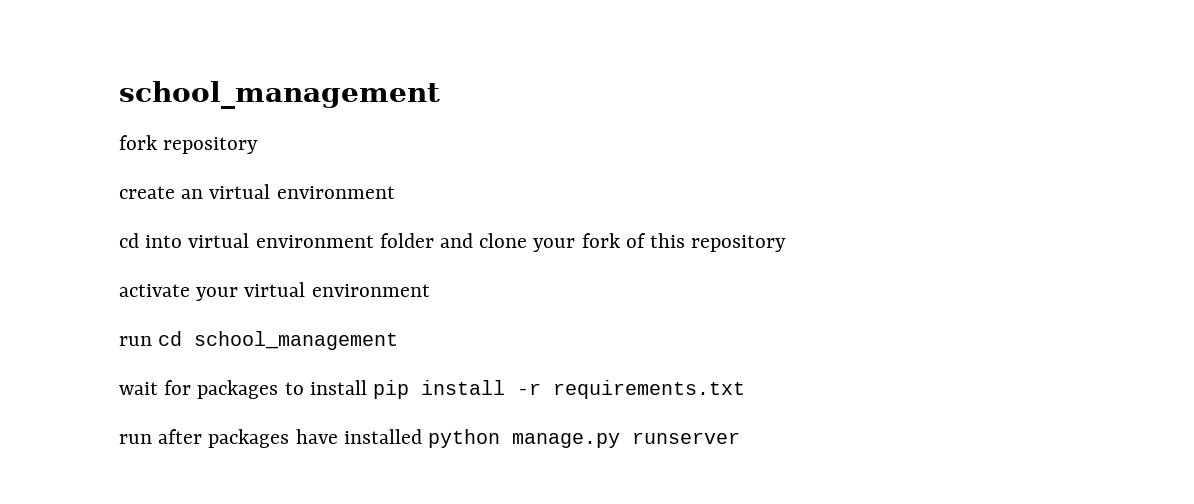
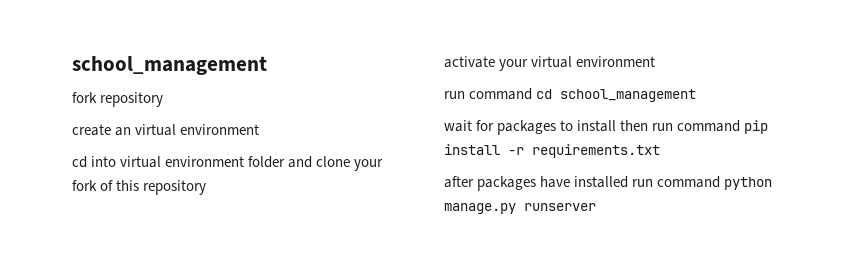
- run cd school_management
+ run command cd school_management
- wait for packages to install pip install -r requirements.txt
+ wait for packages to install then run command pip install -r requirements.txt
- run after packages have installed python manage.py runserver
+ after packages have installed run command python manage.py runserver

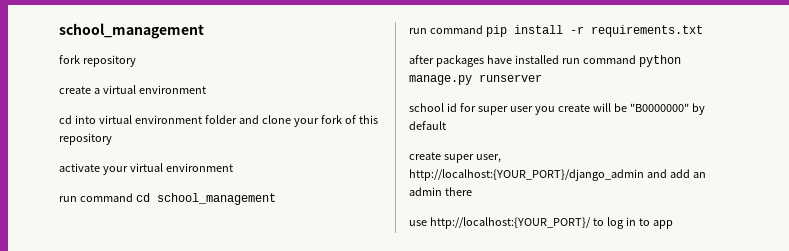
- create an virtual environment
+ create a virtual environment
- wait for packages to install then run command pip install -r requirements.txt
+ run command pip install -r requirements.txt
+ school id for super user you create will be "B0000000" by default
+ create super user, http://localhost:{YOUR_PORT}/django_admin and add an admin there
+ use http://localhost:{YOUR_PORT}/ to log in to app

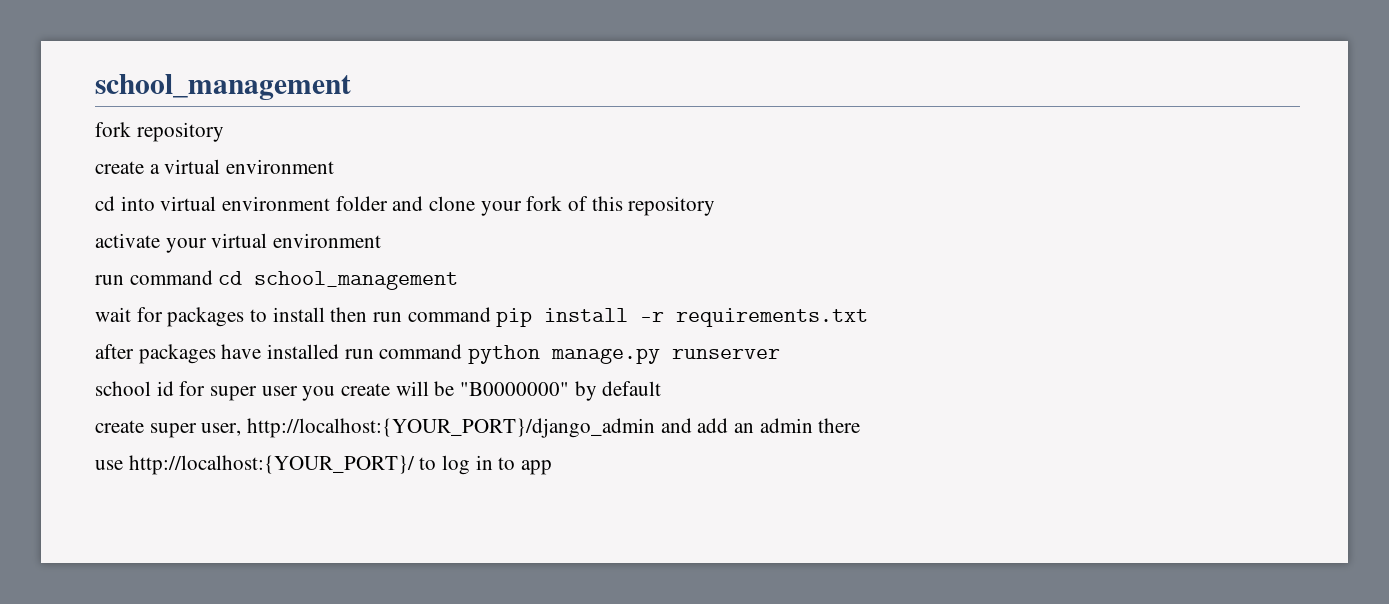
- run command pip install -r requirements.txt
+ wait for packages to install then run command pip install -r requirements.txt

